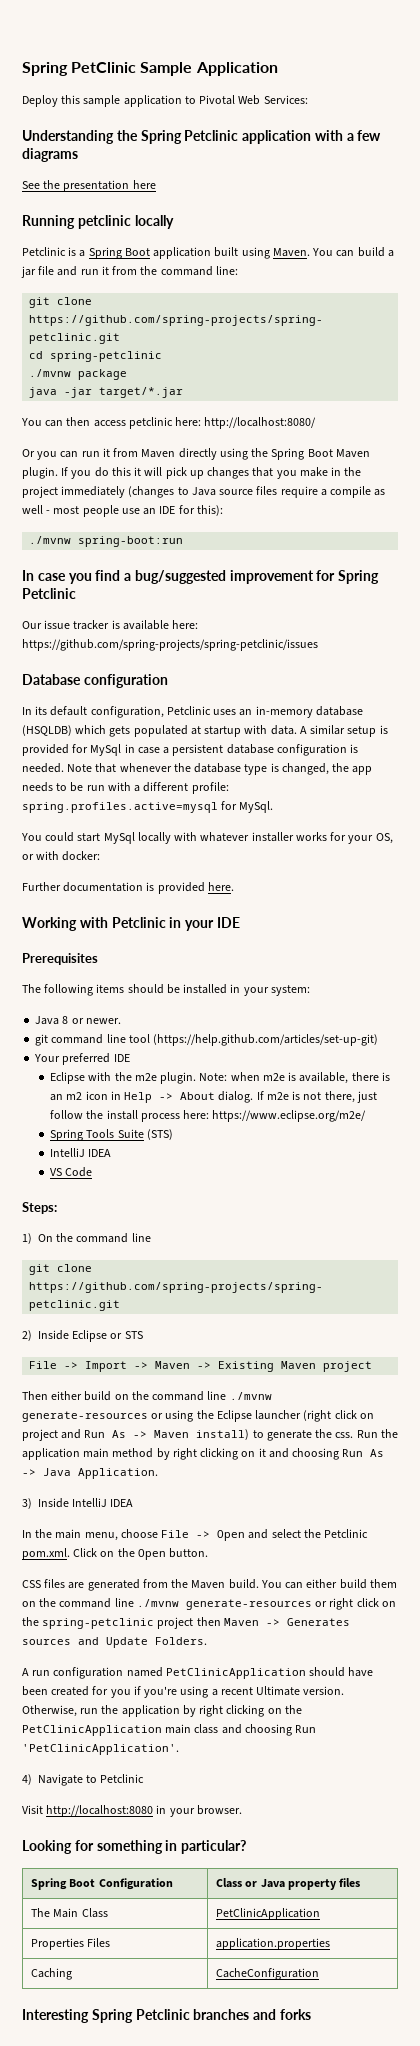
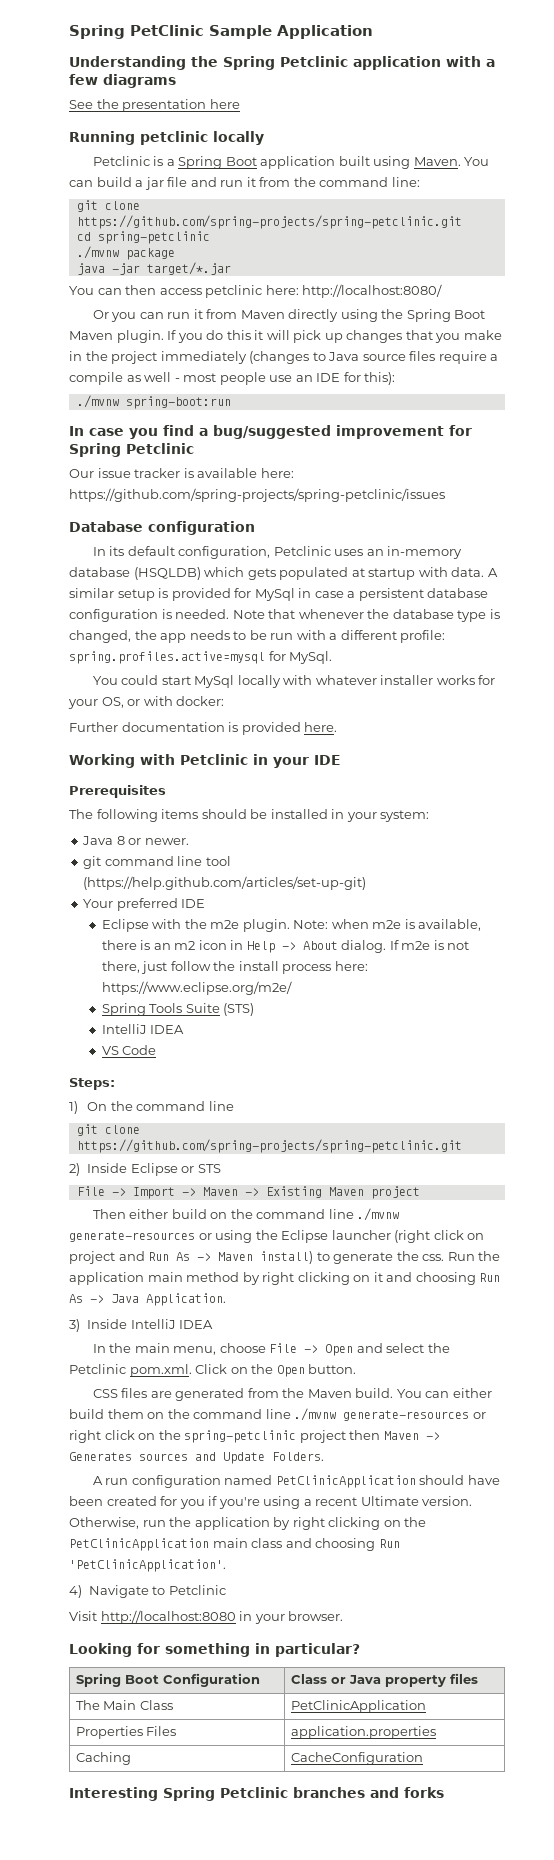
- Deploy this sample application to Pivotal Web Services:

